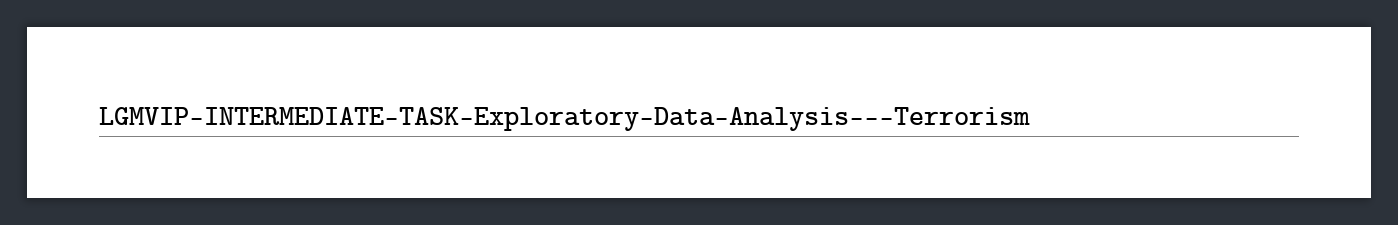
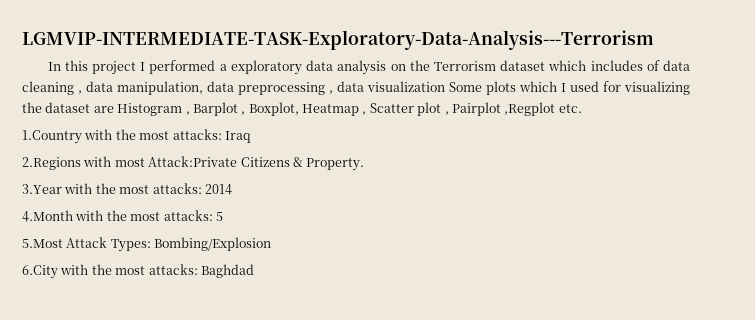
+ In this project I performed a exploratory data analysis on the Terrorism dataset which includes of data cleaning , data manipulation, data preprocessing , data visualization Some plots which I used for visualizing the dataset are Histogram , Barplot , Boxplot, Heatmap , Scatter plot , Pairplot ,Regplot etc.
+ 1.Country with the most attacks: Iraq
+ 2.Regions with most Attack:Private Citizens & Property.
+ 3.Year with the most attacks: 2014
+ 4.Month with the most attacks: 5
+ 5.Most Attack Types: Bombing/Explosion
+ 6.City with the most attacks: Baghdad

